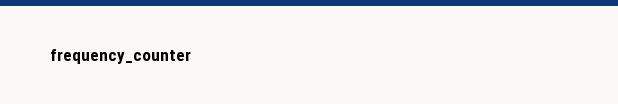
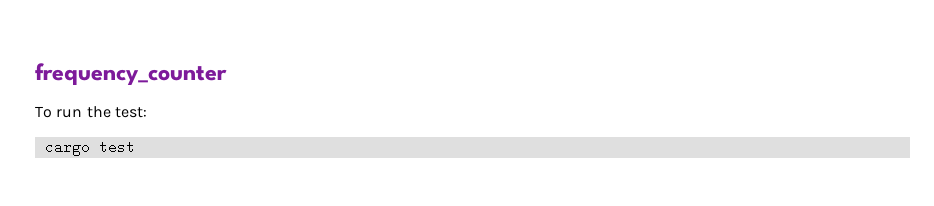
+ To run the test:
+ cargo test

